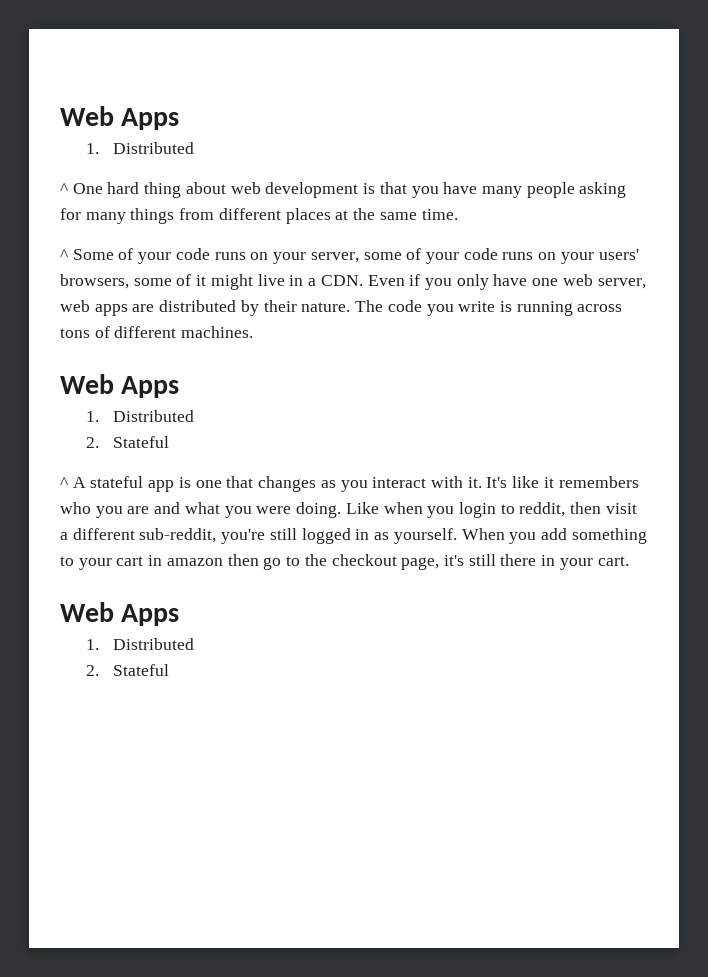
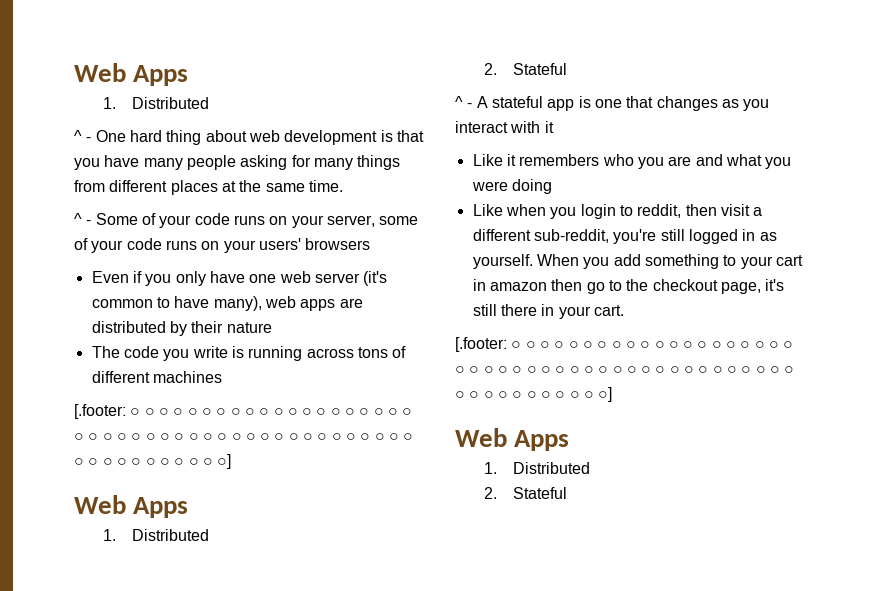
- ^ One hard thing about web development is that you have many people asking for many things from different places at the same time.
+ ^ - One hard thing about web development is that you have many people asking for many things from different places at the same time.
- ^ Some of your code runs on your server, some of your code runs on your users' browsers, some of it might live in a CDN. Even if you only have one web server, web apps are distributed by their nature. The code you write is running across tons of different machines.
+ ^ - Some of your code runs on your server, some of your code runs on your users' browsers
+ Even if you only have one web server (it's common to have many), web apps are distributed by their nature
+ The code you write is running across tons of different machines
+ [.footer: ○ ○ ○ ○ ○ ○ ○ ○ ○ ○ ○ ○ ○ ○ ○ ○ ○ ○ ○ ○ ○ ○ ○ ○ ○ ○ ○ ○ ○ ○ ○ ○ ○ ○ ○ ○ ○ ○ ○ ○ ○ ○ ○ ○ ○ ○ ○ ○ ○ ○ ○ ○ ○ ○ ○]
- ^ A stateful app is one that changes as you interact with it. It's like it remembers who you are and what you were doing. Like when you login to reddit, then visit a different sub-reddit, you're still logged in as yourself.
+ ^ - A stateful app is one that changes as you interact with it
+ Like it remembers who you are and what you were doing
+ Like when you login to reddit, then visit a different sub-reddit, you're still logged in as yourself.
  When you add something to your cart in amazon then go to the checkout page, it's still there in your cart.
+ [.footer: ○ ○ ○ ○ ○ ○ ○ ○ ○ ○ ○ ○ ○ ○ ○ ○ ○ ○ ○ ○ ○ ○ ○ ○ ○ ○ ○ ○ ○ ○ ○ ○ ○ ○ ○ ○ ○ ○ ○ ○ ○ ○ ○ ○ ○ ○ ○ ○ ○ ○ ○ ○ ○ ○ ○]

